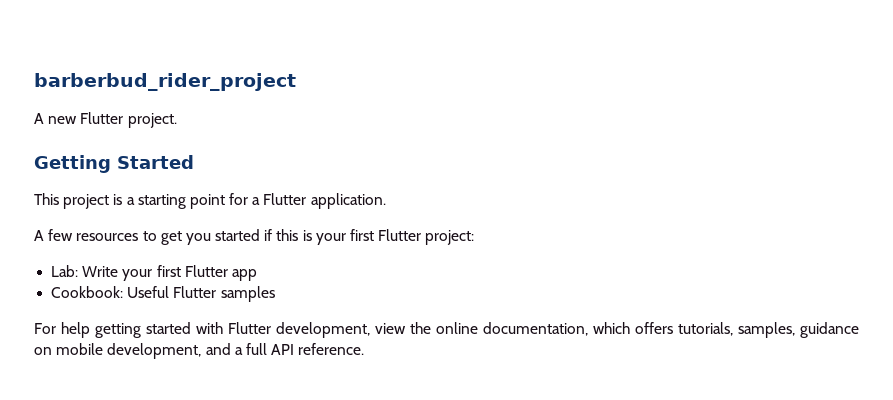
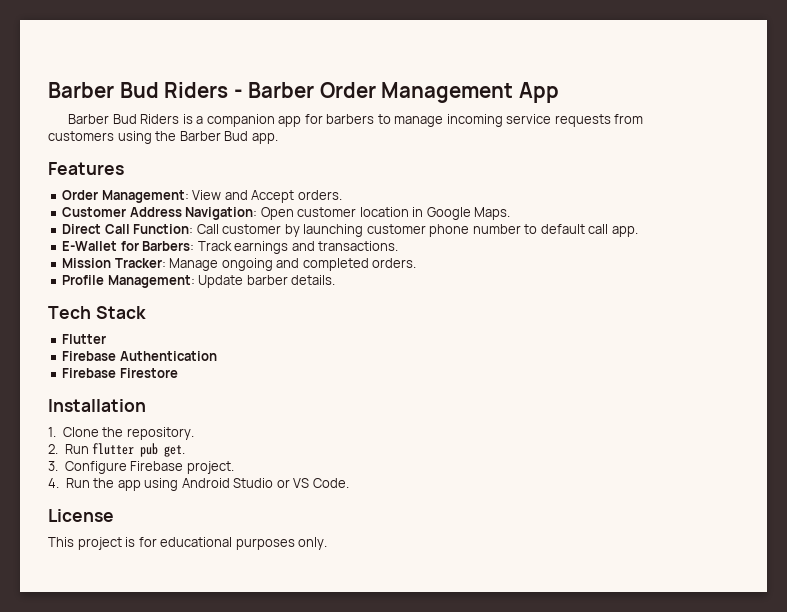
- barberbud_rider_project
- A new Flutter project.
- Getting Started
- This project is a starting point for a Flutter application.
- A few resources to get you started if this is your first Flutter project:
- Lab: Write your first Flutter app
- Cookbook: Useful Flutter samples
- For help getting started with Flutter development, view the online documentation, which offers tutorials, samples, guidance on mobile development, and a full API reference.
+ Barber Bud Riders - Barber Order Management App
+ Barber Bud Riders is a companion app for barbers to manage incoming service requests from customers using the Barber Bud app.
+ Features
+ Order Management: View and Accept orders.
+ Customer Address Navigation: Open customer location in Google Maps.
+ Direct Call Function: Call customer by launching customer phone number to default call app.
+ E-Wallet for Barbers: Track earnings and transactions.
+ Mission Tracker: Manage ongoing and completed orders.
+ Profile Management: Update barber details.
+ Tech Stack
+ Flutter
+ Firebase Authentication
+ Firebase Firestore
+ Installation
+ 1. Clone the repository.
+ 2. Run flutter pub get.
+ 3. Configure Firebase project.
+ 4. Run the app using Android Studio or VS Code.
+ License
+ This project is for educational purposes only.

